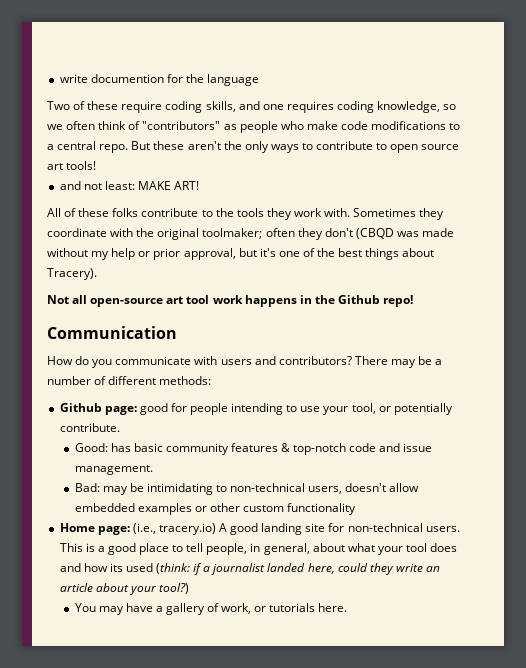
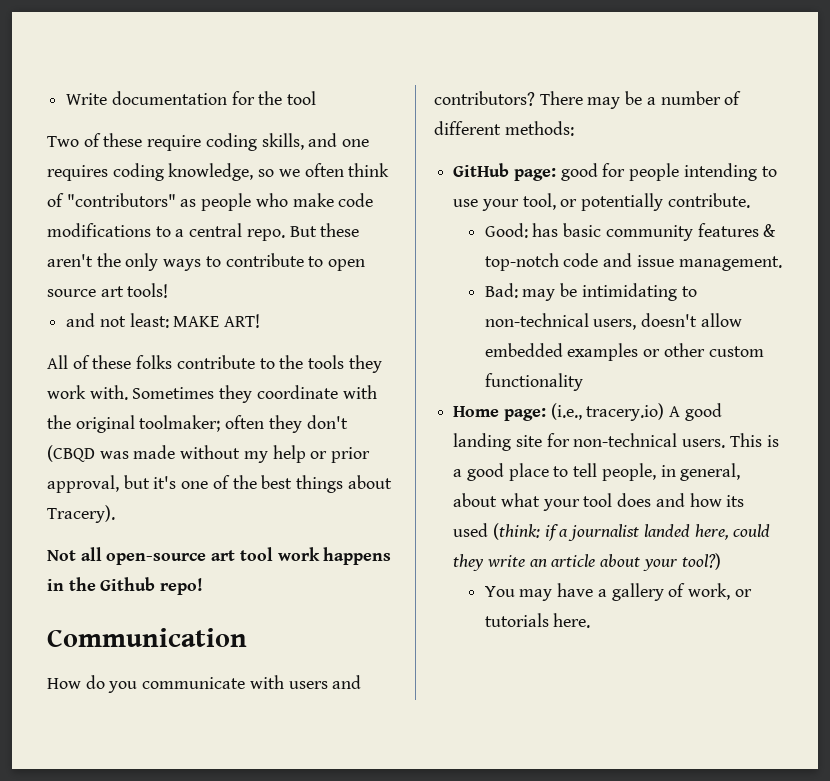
- write documention for the language
+ Write documentation for the tool
- Github page: good for people intending to use your tool, or potentially contribute.
+ GitHub page: good for people intending to use your tool, or potentially contribute.

